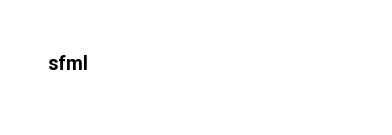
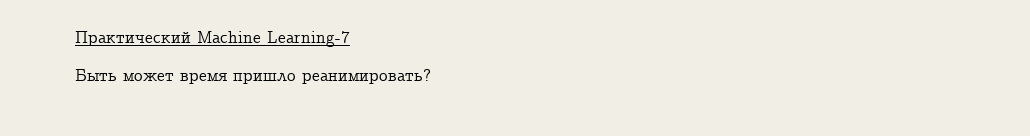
- sfml
+ Практический Machine Learning-7
+ Быть может время пришло реанимировать?

